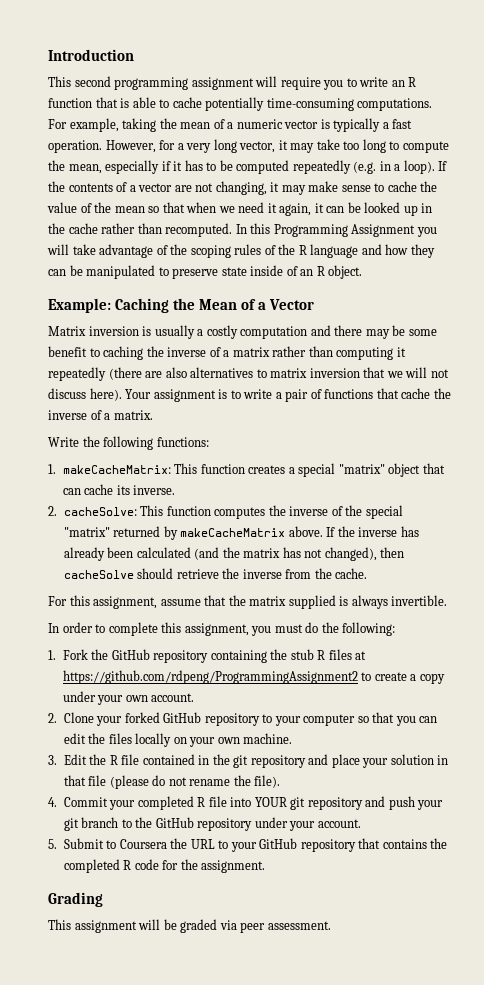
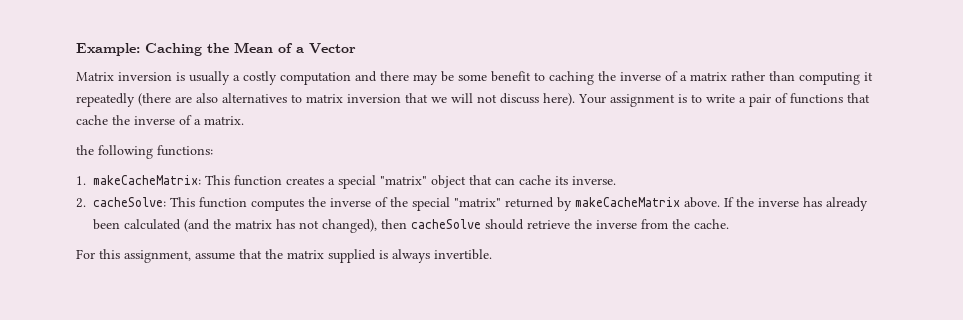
- Introduction
- This second programming assignment will require you to write an R function that is able to cache potentially time-consuming computations. For example, taking the mean of a numeric vector is typically a fast operation. However, for a very long vector, it may take too long to compute the mean, especially if it has to be computed repeatedly (e.g. in a loop). If the contents of a vector are not changing, it may make sense to cache the value of the mean so that when we need it again, it can be looked up in the cache rather than recomputed. In this Programming Assignment you will take advantage of the scoping rules of the R language and how they can be manipulated to preserve state inside of an R object.
- Write the following functions:
+ the following functions:
- In order to complete this assignment, you must do the following:
- 1. Fork the GitHub repository containing the stub R files at https://github.com/rdpeng/ProgrammingAssignment2 to create a copy under your own account.
- 2. Clone your forked GitHub repository to your computer so that you can edit the files locally on your own machine.
- 3. Edit the R file contained in the git repository and place your solution in that file (please do not rename the file).
- 4. Commit your completed R file into YOUR git repository and push your git branch to the GitHub repository under your account.
- 5. Submit to Coursera the URL to your GitHub repository that contains the completed R code for the assignment.
- Grading
- This assignment will be graded via peer assessment.

